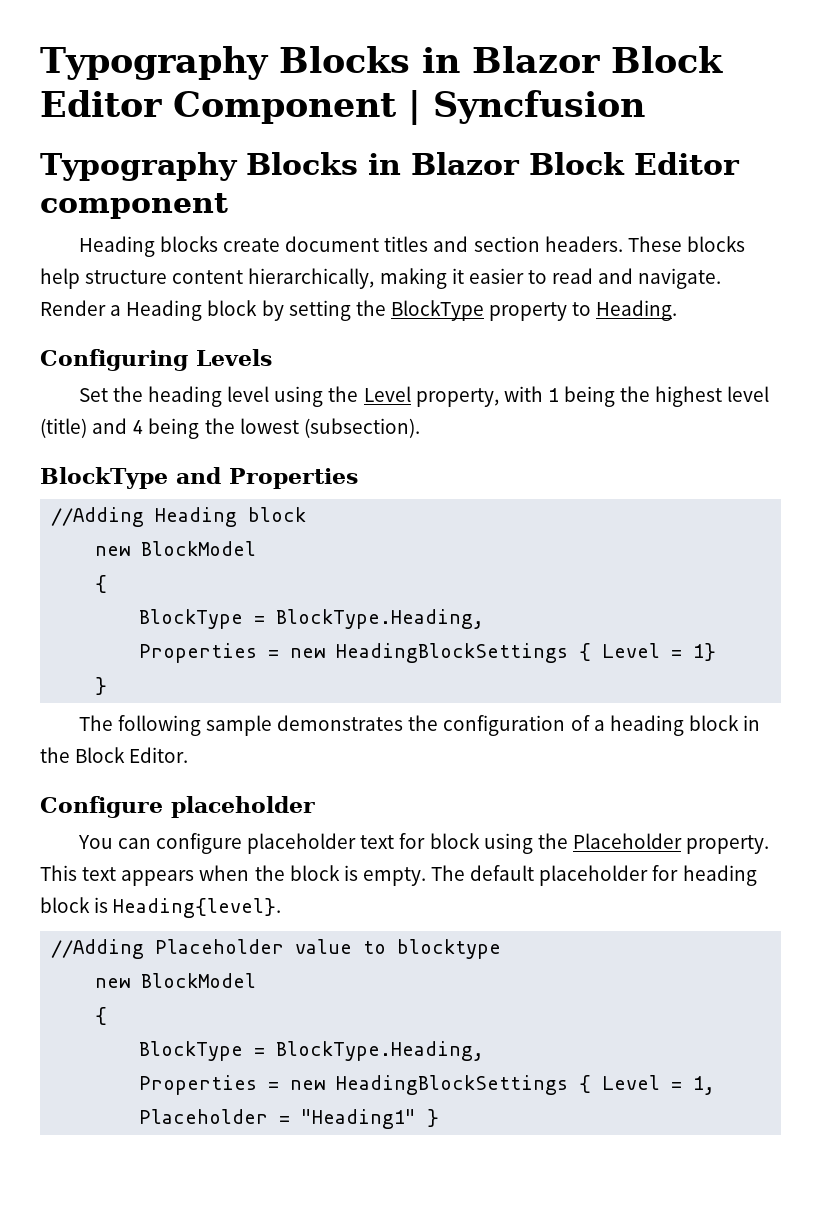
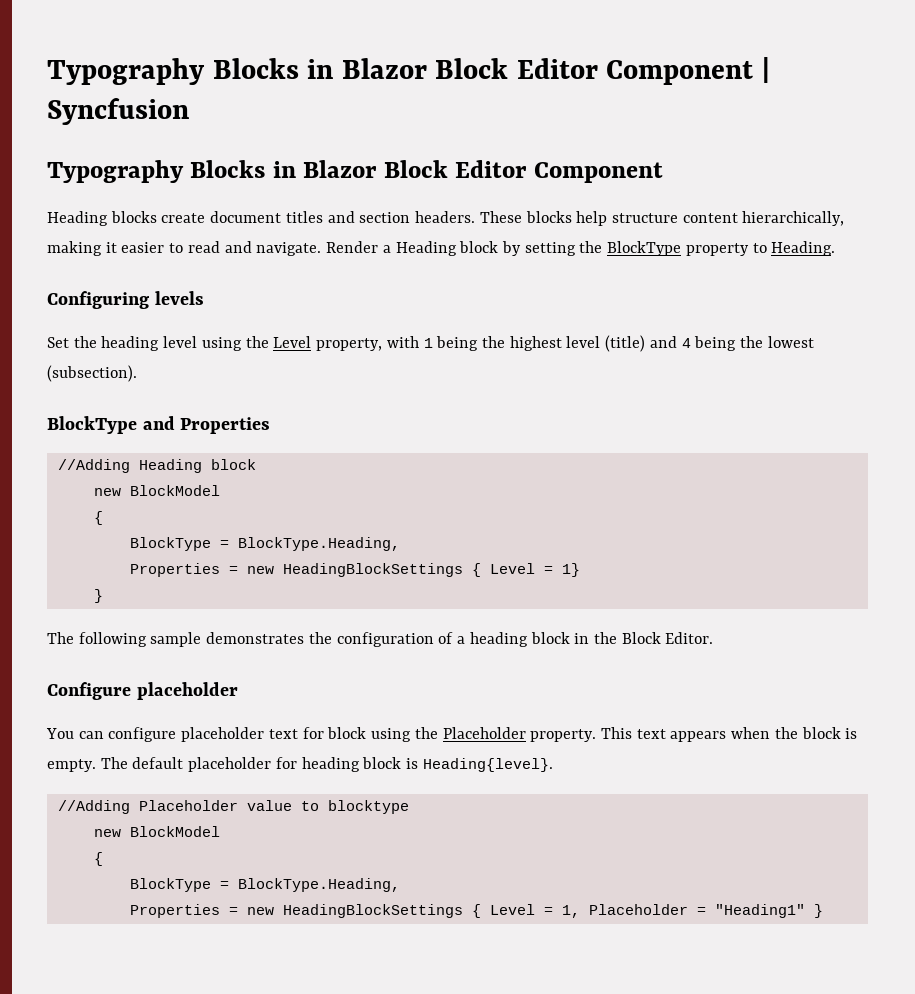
  Typography Blocks in Blazor Block Editor Component | Syncfusion
- Typography Blocks in Blazor Block Editor component
+ Typography Blocks in Blazor Block Editor Component
- Configuring Levels
+ Configuring levels

